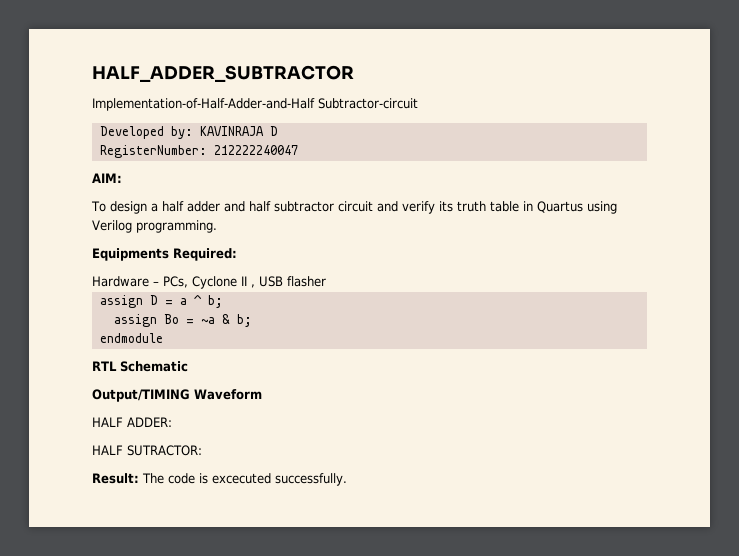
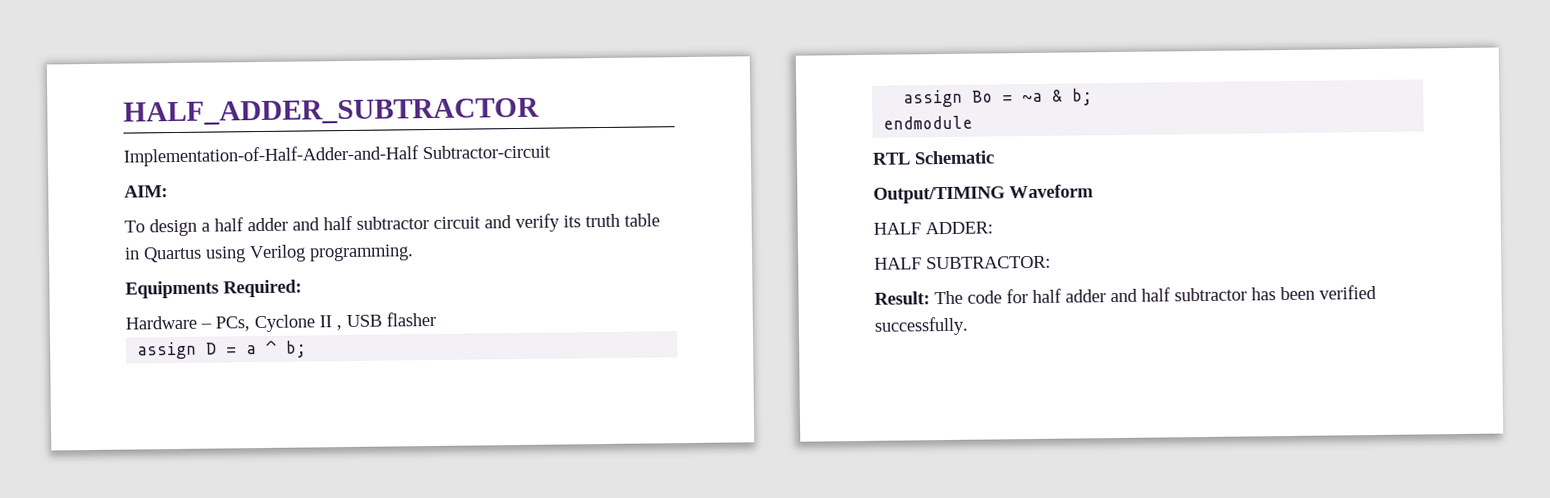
- Developed by: KAVINRAJA D
- RegisterNumber: 212222240047
- HALF SUTRACTOR:
+ HALF SUBTRACTOR:
- Result: The code is excecuted successfully.
+ Result: The code for half adder and half subtractor has been verified successfully.

